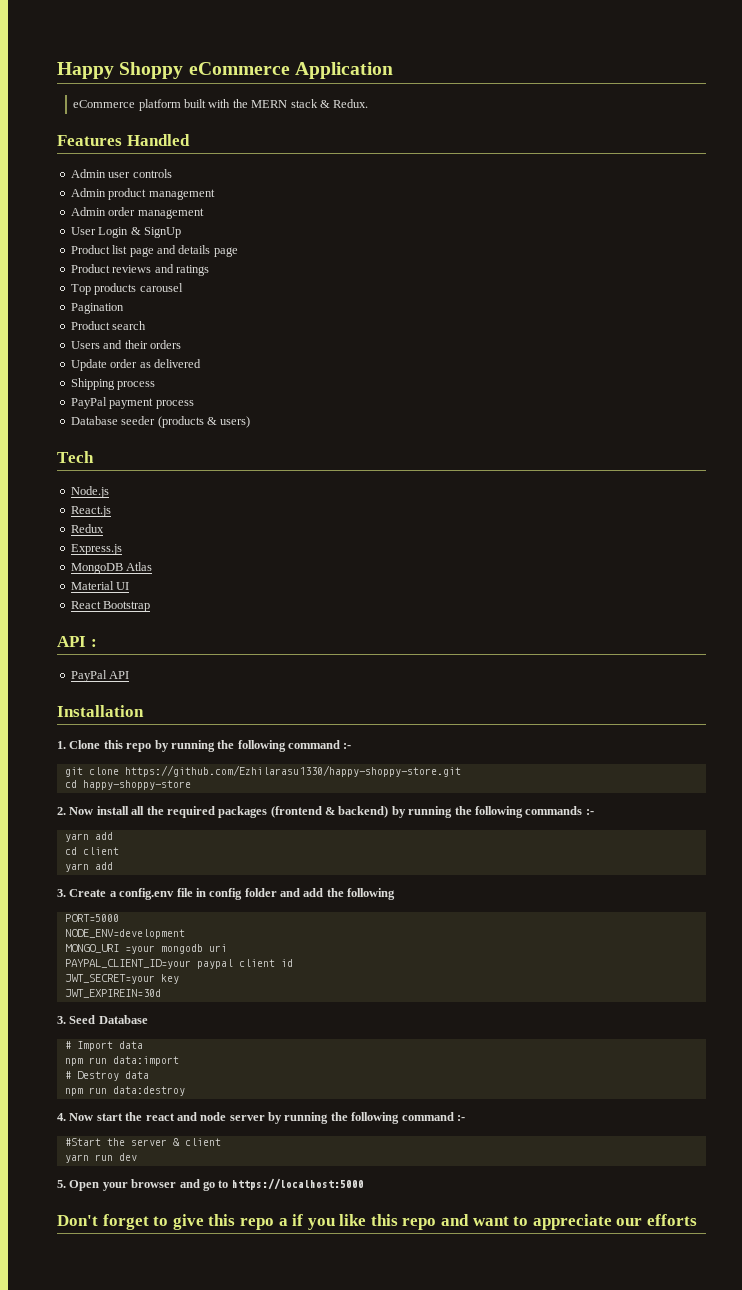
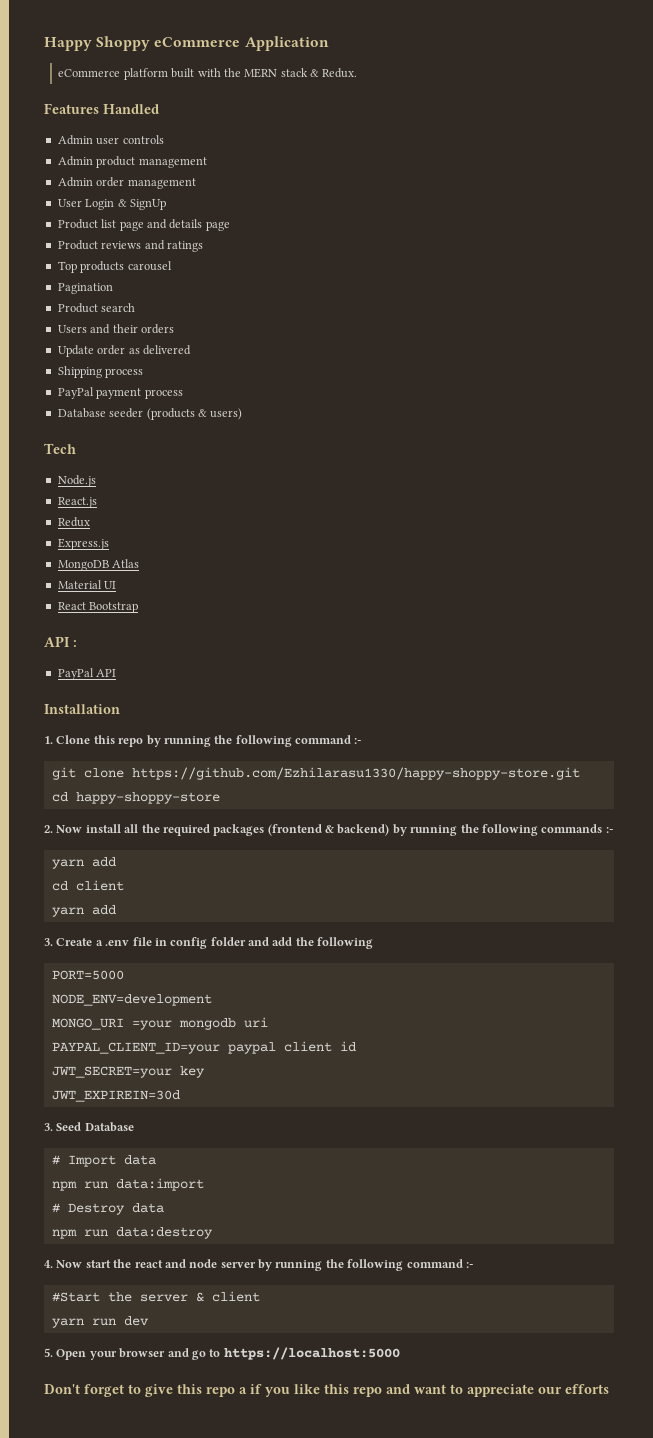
- 3. Create a config.env file in config folder and add the following
+ 3. Create a .env file in config folder and add the following

